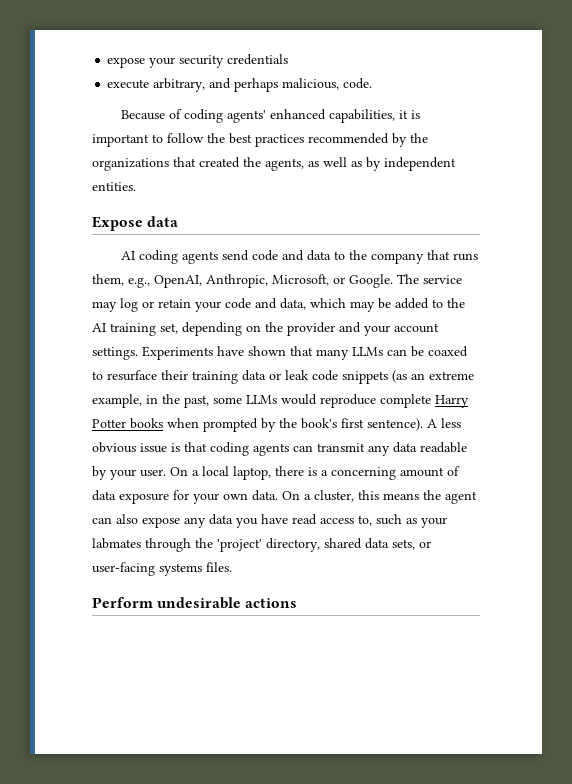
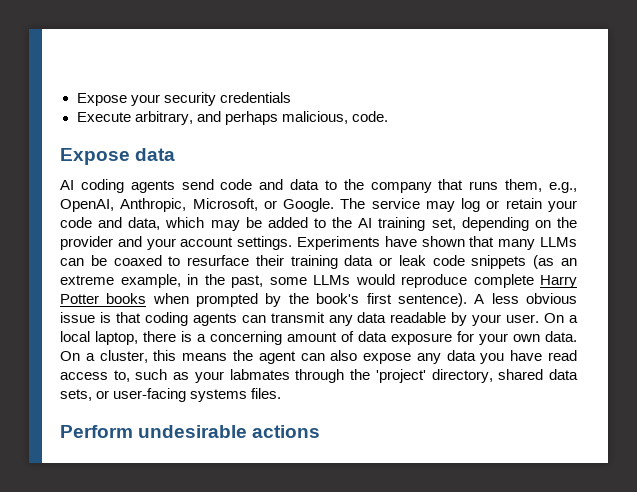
- expose your security credentials
+ Expose your security credentials
- execute arbitrary, and perhaps malicious, code.
+ Execute arbitrary, and perhaps malicious, code.
- Because of coding agents' enhanced capabilities, it is important to follow the best practices recommended by the organizations that created the agents, as well as by independent entities.

